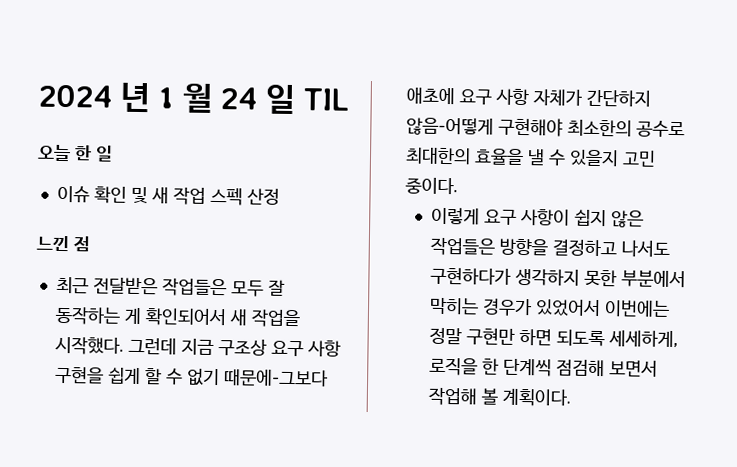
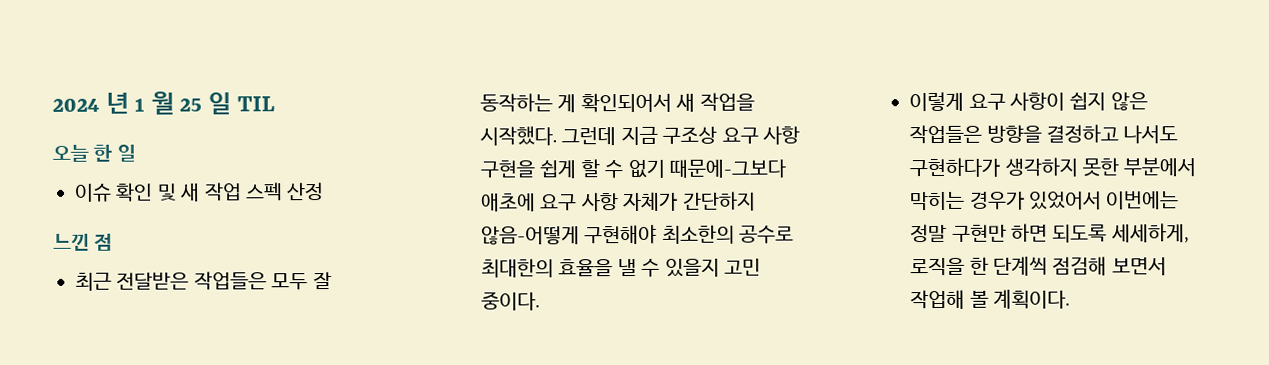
- 2024 년 1 월 24 일 TIL
+ 2024 년 1 월 25 일 TIL

